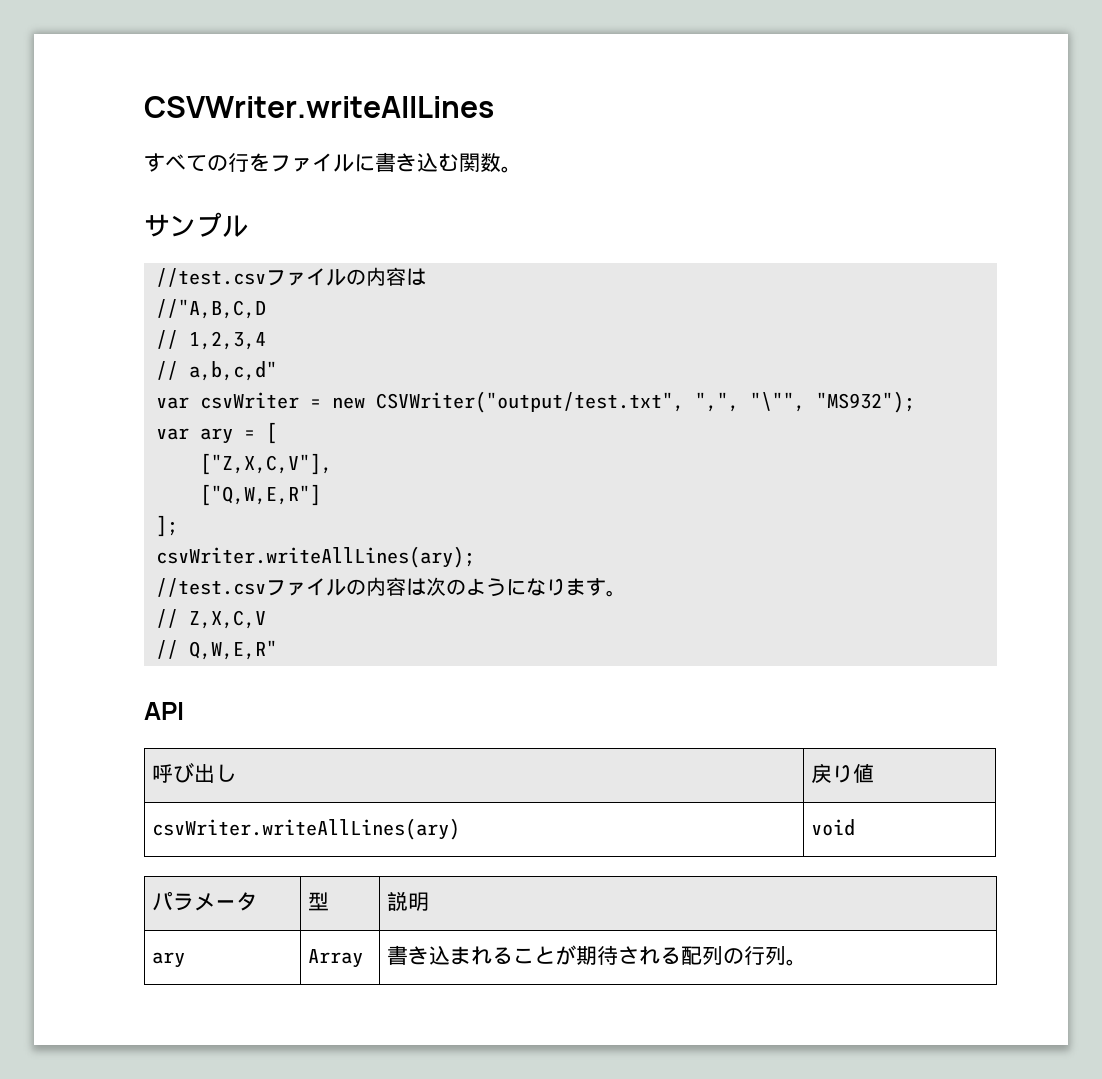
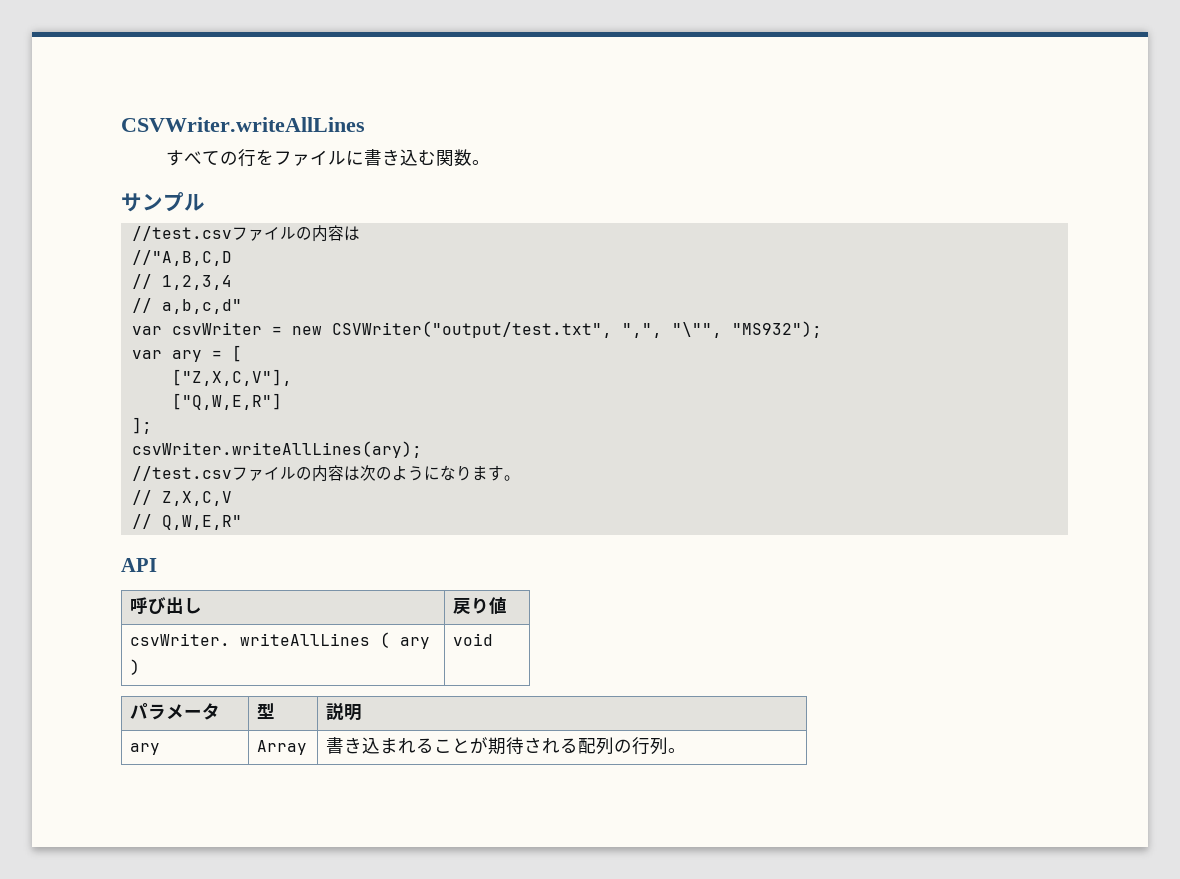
- csvWriter.writeAllLines(ary) | void
+ csvWriter. writeAllLines ( ary ) | void

